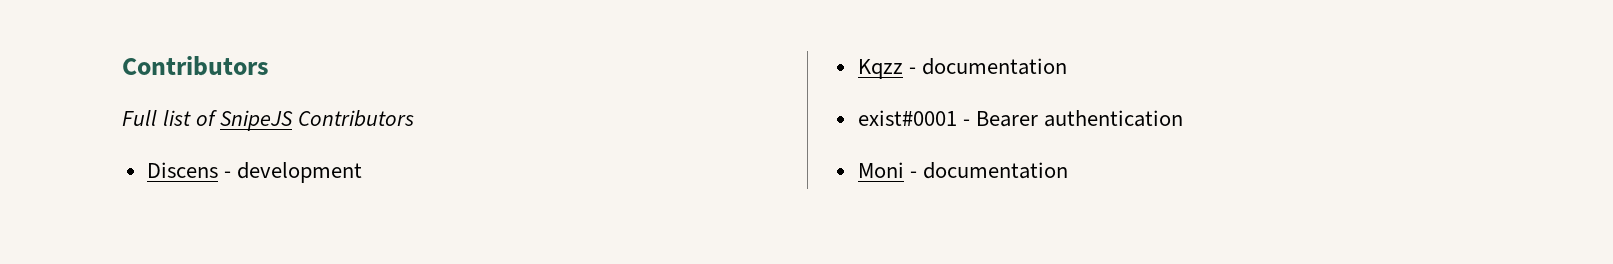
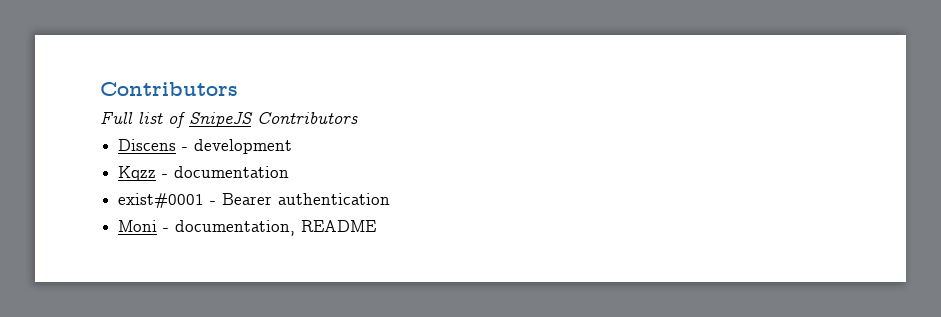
- Moni - documentation
+ Moni - documentation, README

